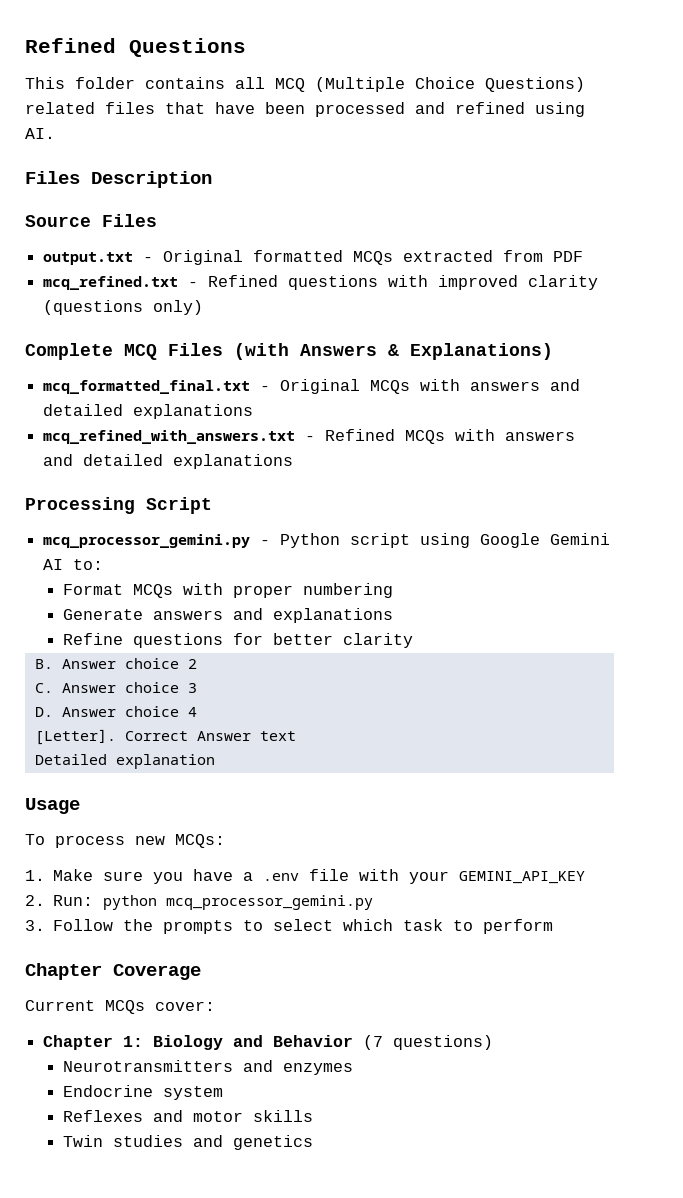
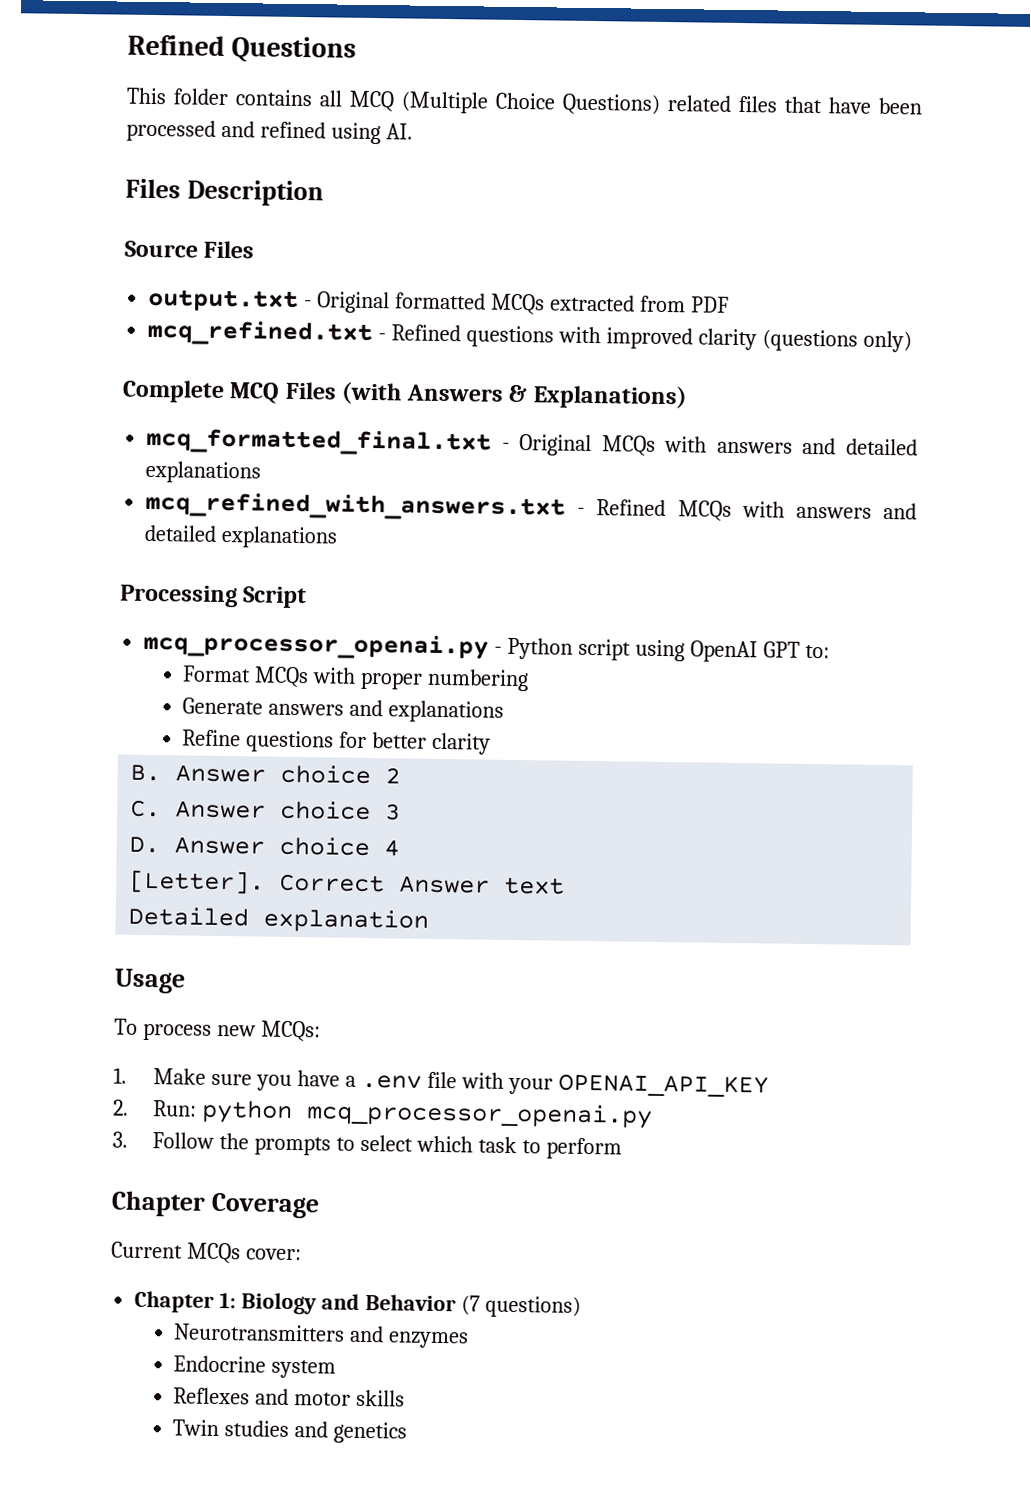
- mcq_processor_gemini.py - Python script using Google Gemini AI to:
+ mcq_processor_openai.py - Python script using OpenAI GPT to:
- 1. Make sure you have a .env file with your GEMINI_API_KEY
+ 1. Make sure you have a .env file with your OPENAI_API_KEY
- 2. Run: python mcq_processor_gemini.py
+ 2. Run: python mcq_processor_openai.py

